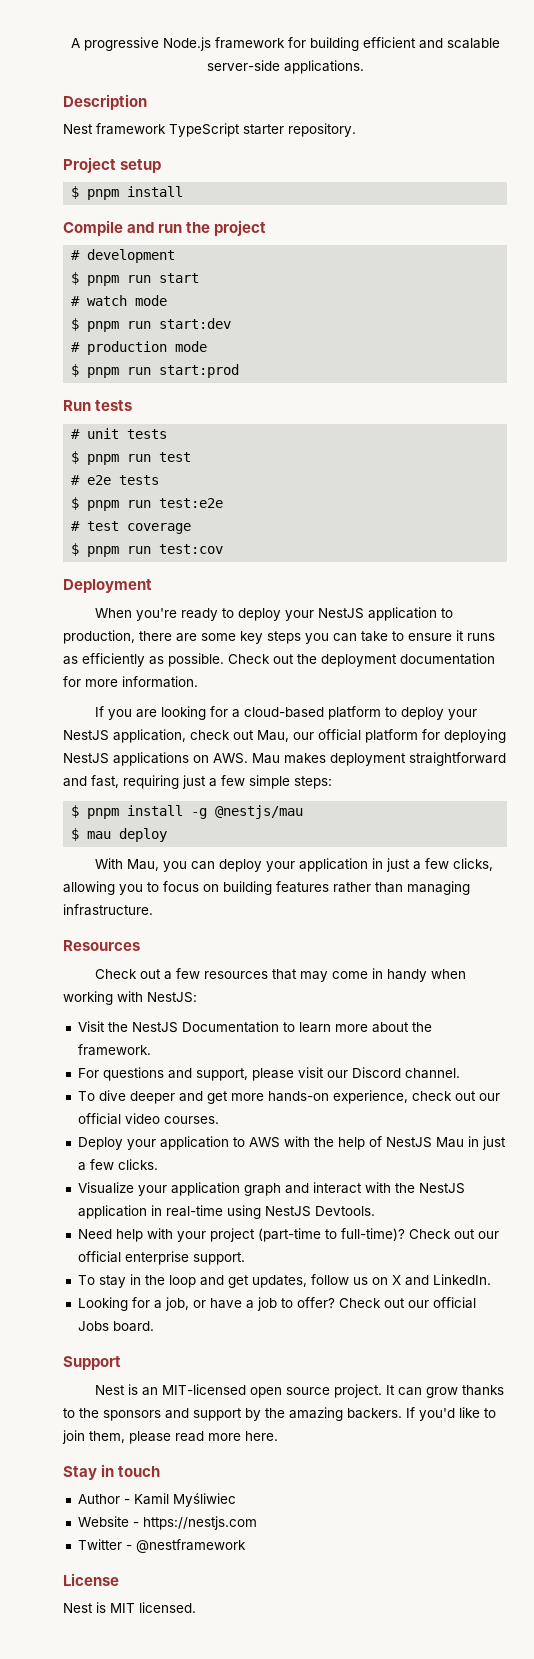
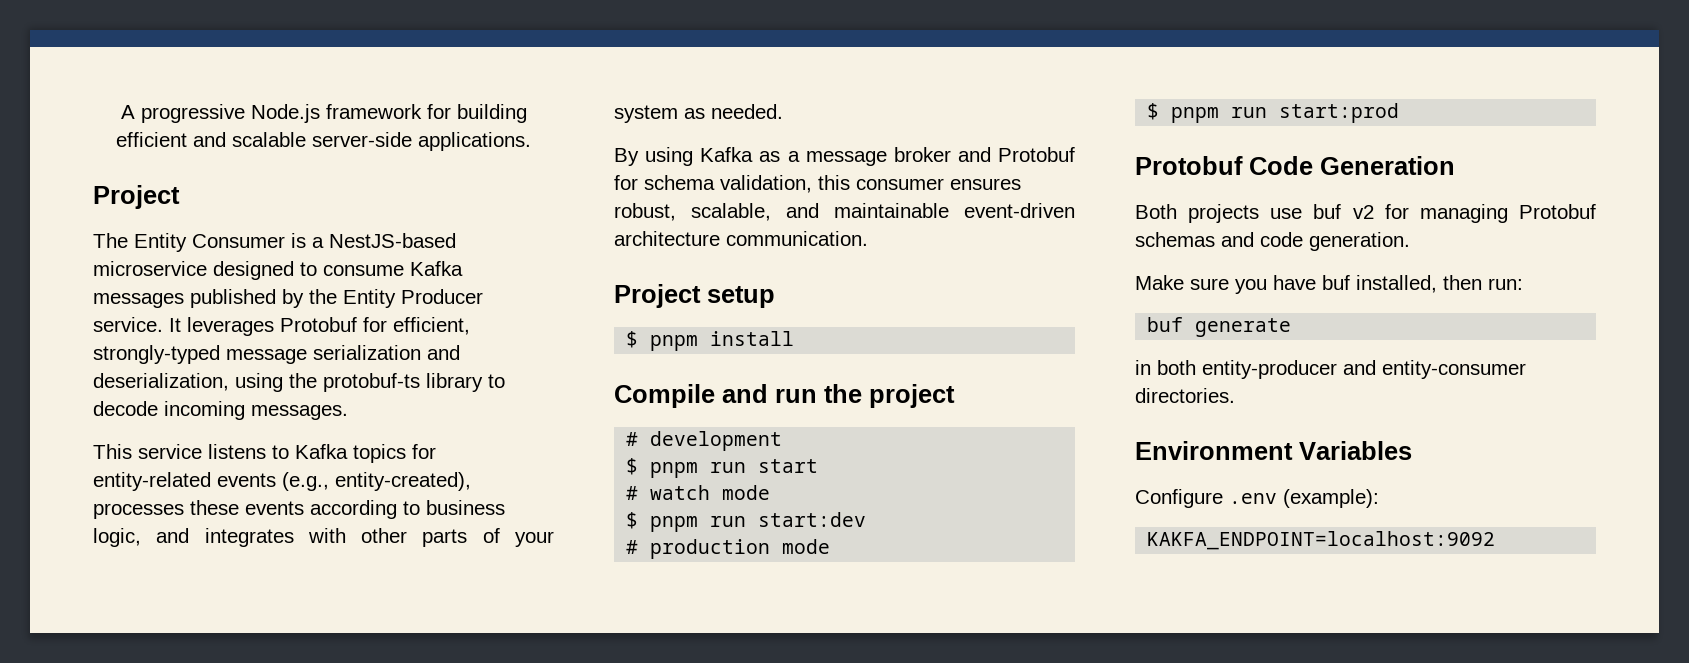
  A progressive Node.js framework for building efficient and scalable server-side applications.
- Description
- Nest framework TypeScript starter repository.
+ Project
+ The Entity Consumer is a NestJS-based microservice designed to consume Kafka messages published by the Entity Producer service. It leverages Protobuf for efficient, strongly-typed message serialization and deserialization, using the protobuf-ts library to decode incoming messages.
+ This service listens to Kafka topics for entity-related events (e.g., entity-created), processes these events according to business logic, and integrates with other parts of your system as needed.
+ By using Kafka as a message broker and Protobuf for schema validation, this consumer ensures robust, scalable, and maintainable event-driven architecture communication.
- Run tests
- # unit tests
- $ pnpm run test
- # e2e tests
- $ pnpm run test:e2e
- # test coverage
- $ pnpm run test:cov
- Deployment
- When you're ready to deploy your NestJS application to production, there are some key steps you can take to ensure it runs as efficiently as possible. Check out the deployment documentation for more information.
- If you are looking for a cloud-based platform to deploy your NestJS application, check out Mau, our official platform for deploying NestJS applications on AWS. Mau makes deployment straightforward and fast, requiring just a few simple steps:
- $ pnpm install -g @nestjs/mau
- $ mau deploy
- With Mau, you can deploy your application in just a few clicks, allowing you to focus on building features rather than managing infrastructure.
- Resources
- Check out a few resources that may come in handy when working with NestJS:
- Visit the NestJS Documentation to learn more about the framework.
- For questions and support, please visit our Discord channel.
- To dive deeper and get more hands-on experience, check out our official video courses.
- Deploy your application to AWS with the help of NestJS Mau in just a few clicks.
- Visualize your application graph and interact with the NestJS application in real-time using NestJS Devtools.
- Need help with your project (part-time to full-time)? Check out our official enterprise support.
- To stay in the loop and get updates, follow us on X and LinkedIn.
- Looking for a job, or have a job to offer? Check out our official Jobs board.
- Support
- Nest is an MIT-licensed open source project. It can grow thanks to the sponsors and support by the amazing backers. If you'd like to join them, please read more here.
- Stay in touch
- Author - Kamil Myśliwiec
- Website - https://nestjs.com
- Twitter - @nestframework
- License
- Nest is MIT licensed.
+ Protobuf Code Generation
+ Both projects use buf v2 for managing Protobuf schemas and code generation.
+ Make sure you have buf installed, then run:
+ buf generate
+ in both entity-producer and entity-consumer directories.
+ Environment Variables
+ Configure .env (example):
+ KAKFA_ENDPOINT=localhost:9092

